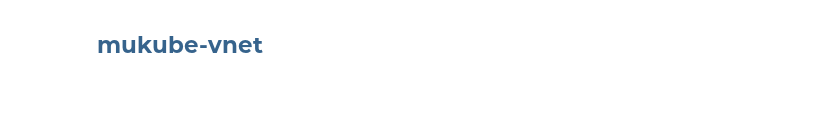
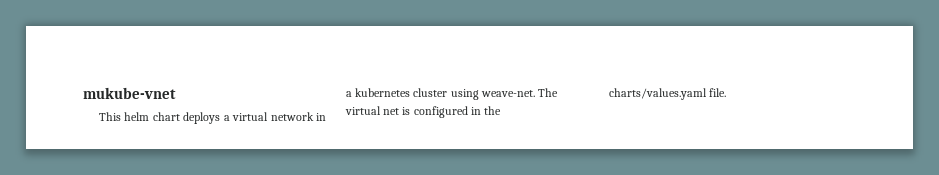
+ This helm chart deploys a virtual network in a kubernetes cluster using weave-net. The virtual net is configured in the charts/values.yaml file.

